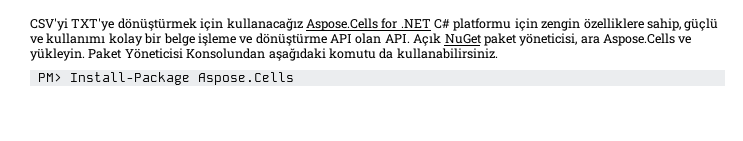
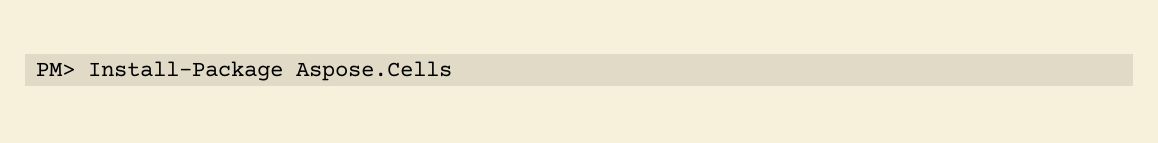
- CSV'yi TXT'ye dönüştürmek için kullanacağız Aspose.Cells for .NET C# platformu için zengin özelliklere sahip, güçlü ve kullanımı kolay bir belge işleme ve dönüştürme API olan API. Açık NuGet paket yöneticisi, ara Aspose.Cells ve yükleyin. Paket Yöneticisi Konsolundan aşağıdaki komutu da kullanabilirsiniz.

